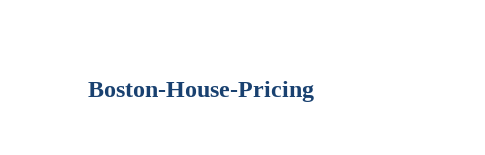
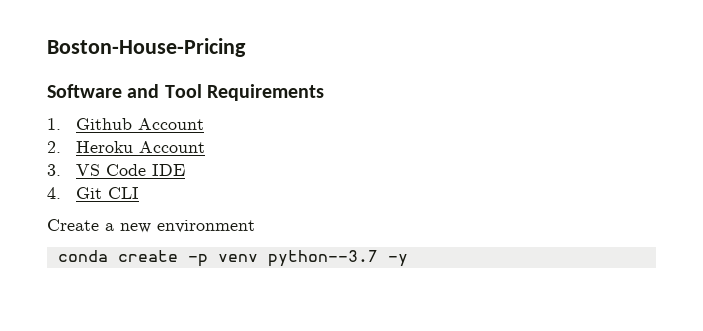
+ Software and Tool Requirements
+ 1. Github Account
+ 2. Heroku Account
+ 3. VS Code IDE
+ 4. Git CLI
+ Create a new environment
+ conda create -p venv python--3.7 -y

